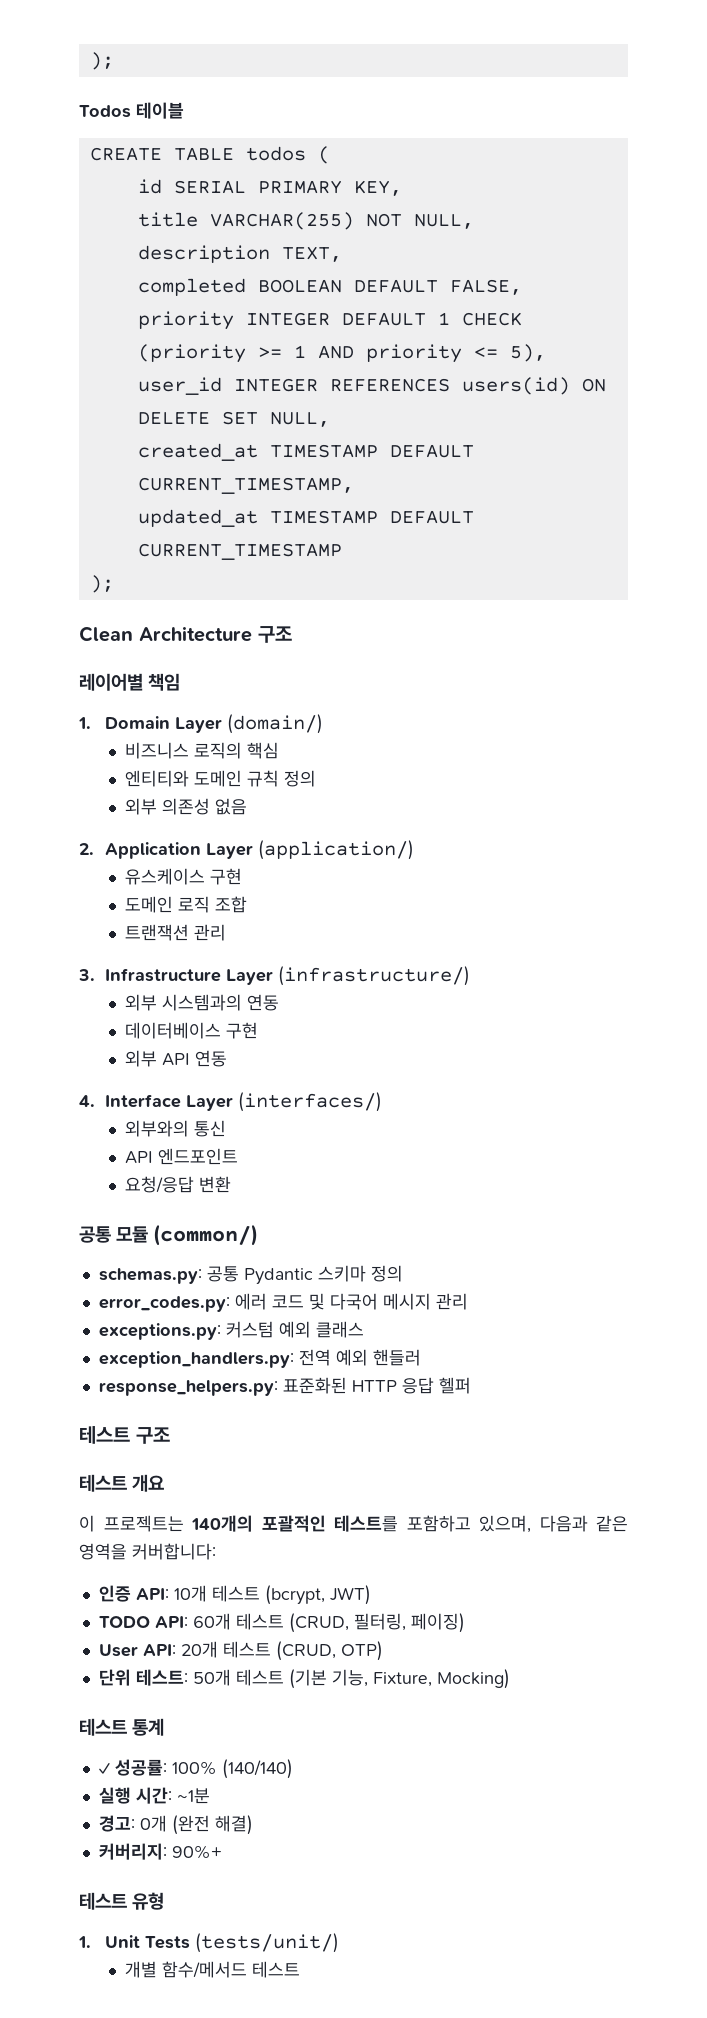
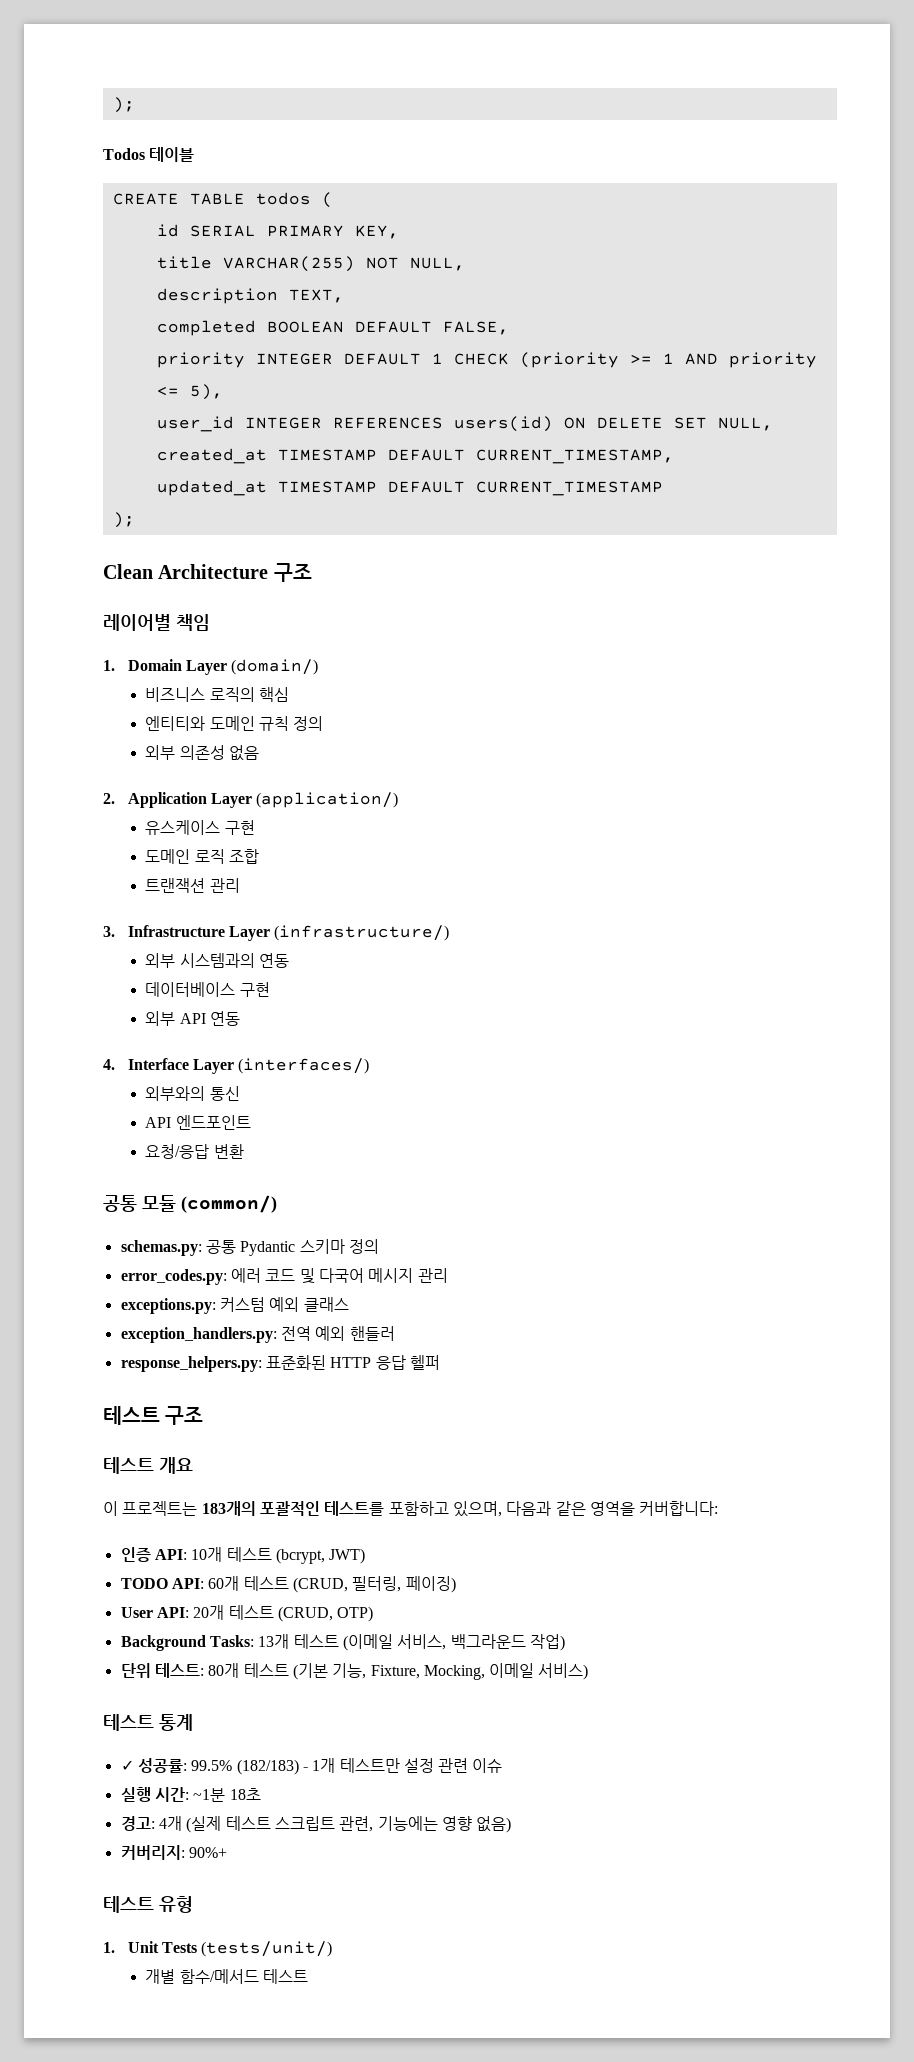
- 이 프로젝트는 140개의 포괄적인 테스트를 포함하고 있으며, 다음과 같은 영역을 커버합니다:
+ 이 프로젝트는 183개의 포괄적인 테스트를 포함하고 있으며, 다음과 같은 영역을 커버합니다:
+ Background Tasks: 13개 테스트 (이메일 서비스, 백그라운드 작업)
- 단위 테스트: 50개 테스트 (기본 기능, Fixture, Mocking)
+ 단위 테스트: 80개 테스트 (기본 기능, Fixture, Mocking, 이메일 서비스)
- ✓ 성공률: 100% (140/140)
+ ✓ 성공률: 99.5% (182/183) - 1개 테스트만 설정 관련 이슈
- 실행 시간: ~1분
+ 실행 시간: ~1분 18초
- 경고: 0개 (완전 해결)
+ 경고: 4개 (실제 테스트 스크립트 관련, 기능에는 영향 없음)

